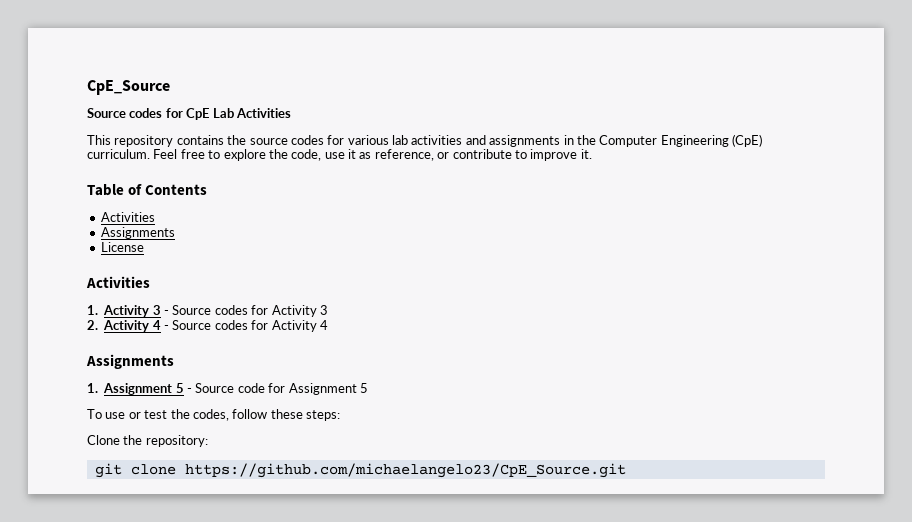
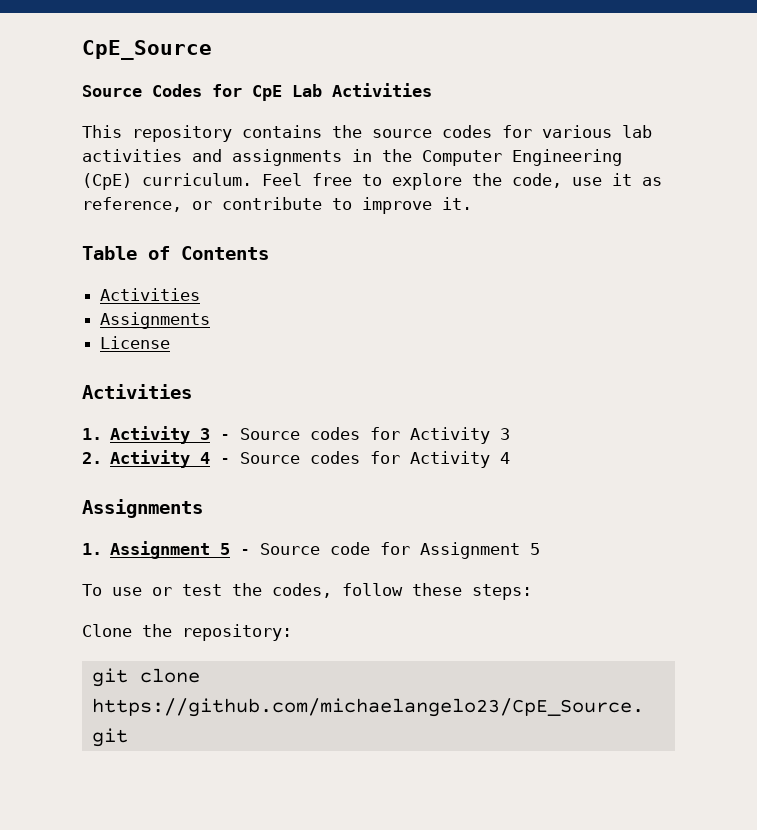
- Source codes for CpE Lab Activities
+ Source Codes for CpE Lab Activities

